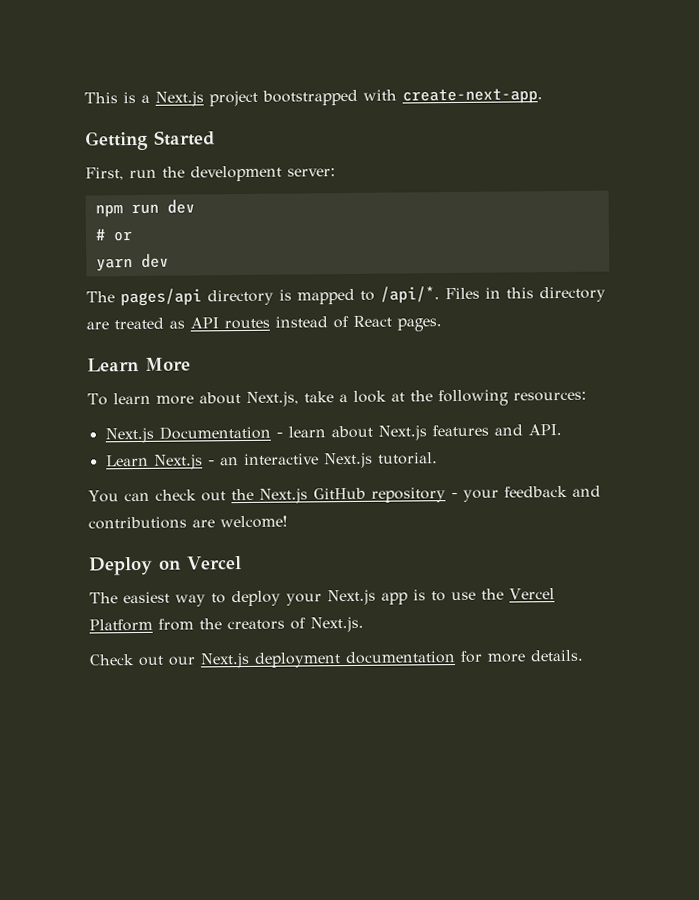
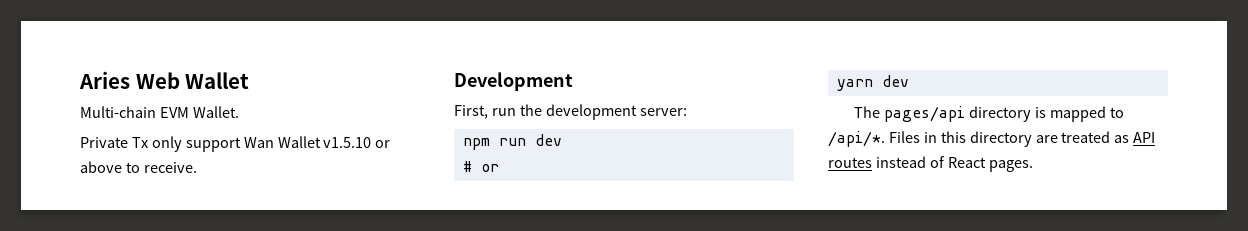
- This is a Next.js project bootstrapped with create-next-app.
- Getting Started
+ Aries Web Wallet
+ Multi-chain EVM Wallet.
+ Private Tx only support Wan Wallet v1.5.10 or above to receive.
+ Development
- Learn More
- To learn more about Next.js, take a look at the following resources:
- Next.js Documentation - learn about Next.js features and API.
- Learn Next.js - an interactive Next.js tutorial.
- You can check out the Next.js GitHub repository - your feedback and contributions are welcome!
- Deploy on Vercel
- The easiest way to deploy your Next.js app is to use the Vercel Platform from the creators of Next.js.
- Check out our Next.js deployment documentation for more details.

